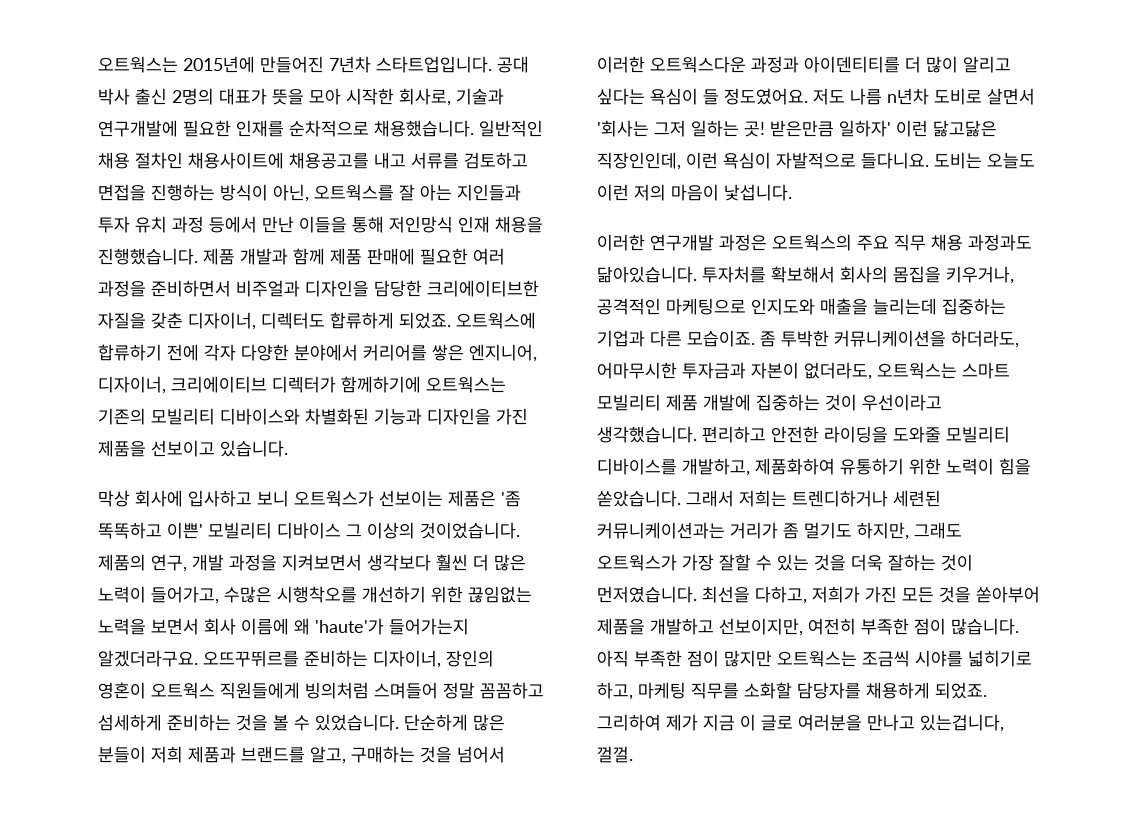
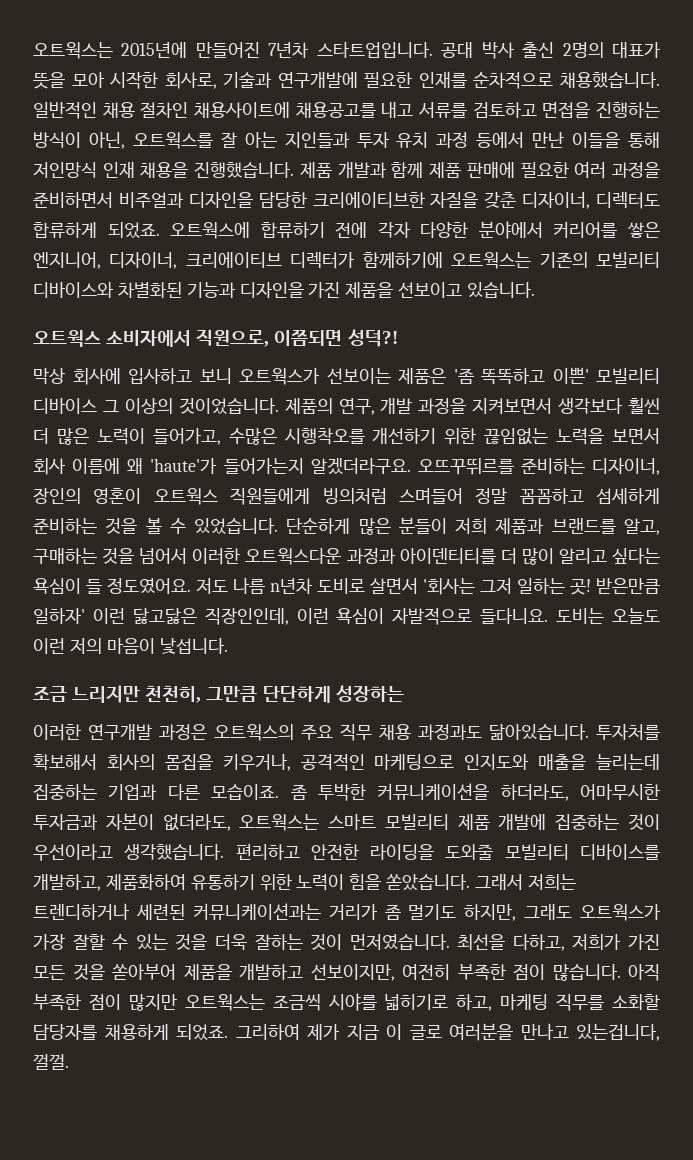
+ 오트웍스 소비자에서 직원으로, 이쯤되면 성덕?!
+ 조금 느리지만 천천히, 그만큼 단단하게 성장하는

